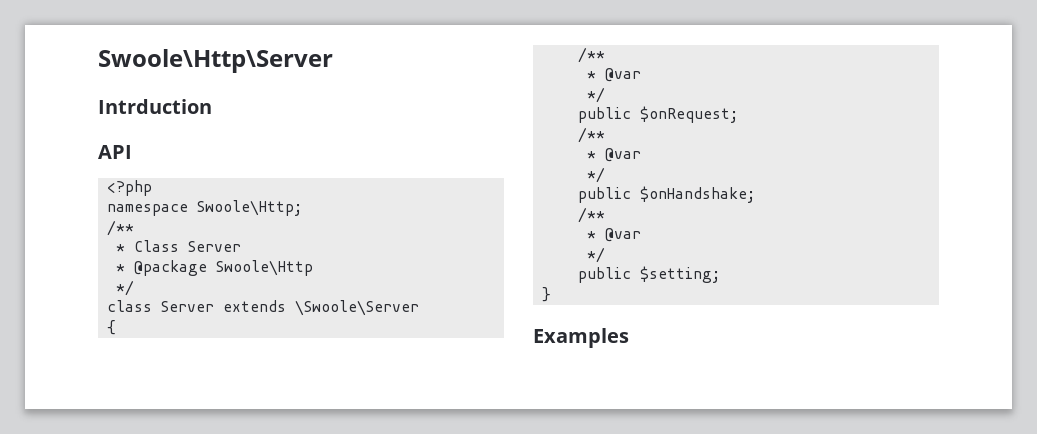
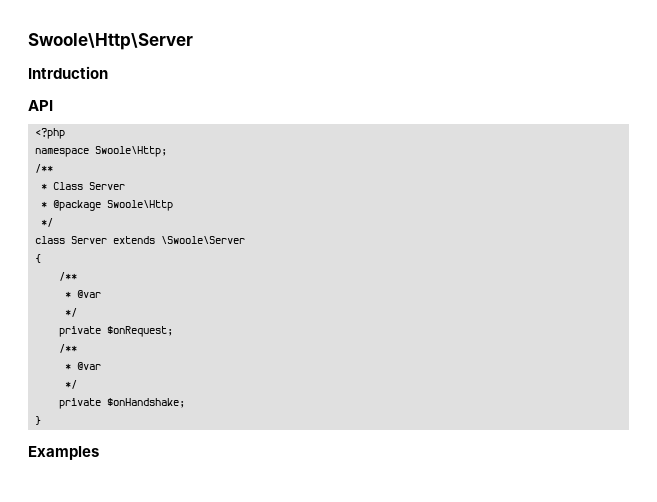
- public $onRequest;
+ private $onRequest;
- public $onHandshake;
- /**
- * @var
- */
- public $setting;
+ private $onHandshake;

